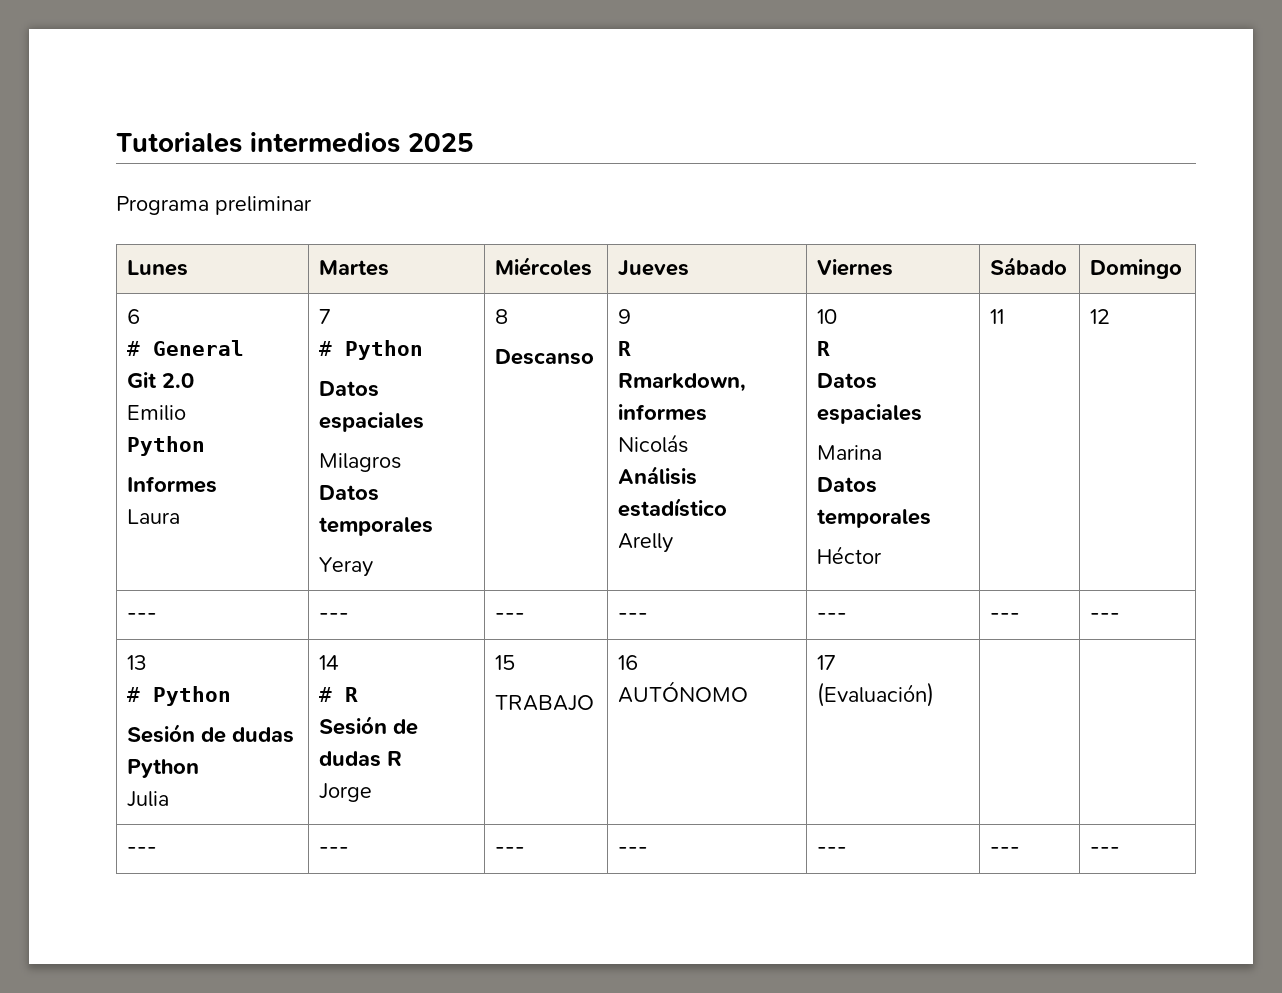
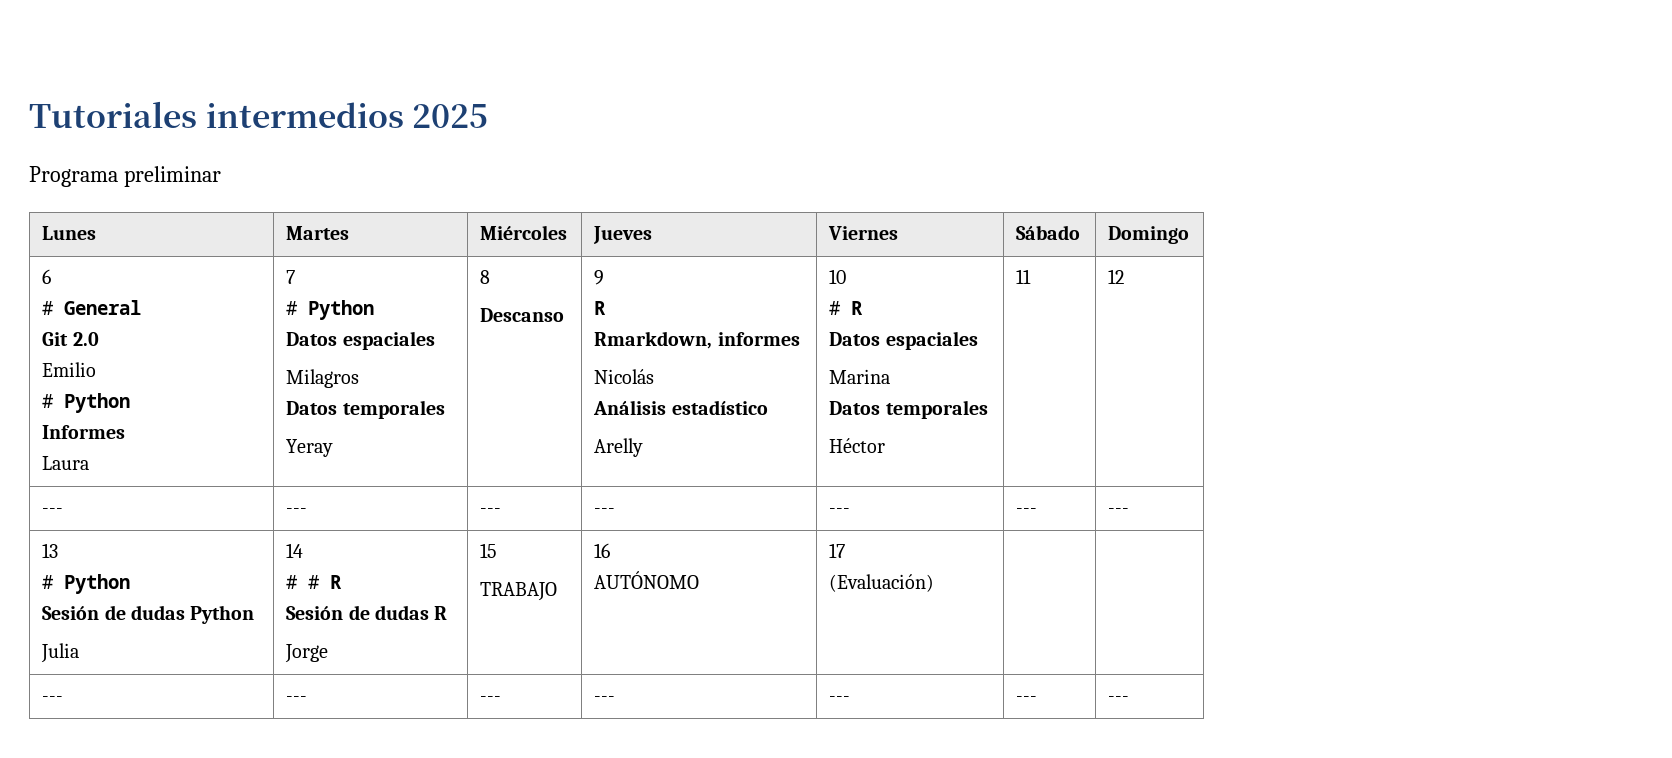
  6
  # General
  Git 2.0
  Emilio
- Python
+ # Python
  Informes
  Laura | 7
  # Python
  Datos espaciales
  Milagros
  Datos temporales
  Yeray | 8
  Descanso | 9
  R
  Rmarkdown, informes
  Nicolás
  Análisis estadístico
  Arelly | 10
- R
+ # R
  13
  # Python
  Sesión de dudas Python
  Julia | 14
- # R
+ # # R

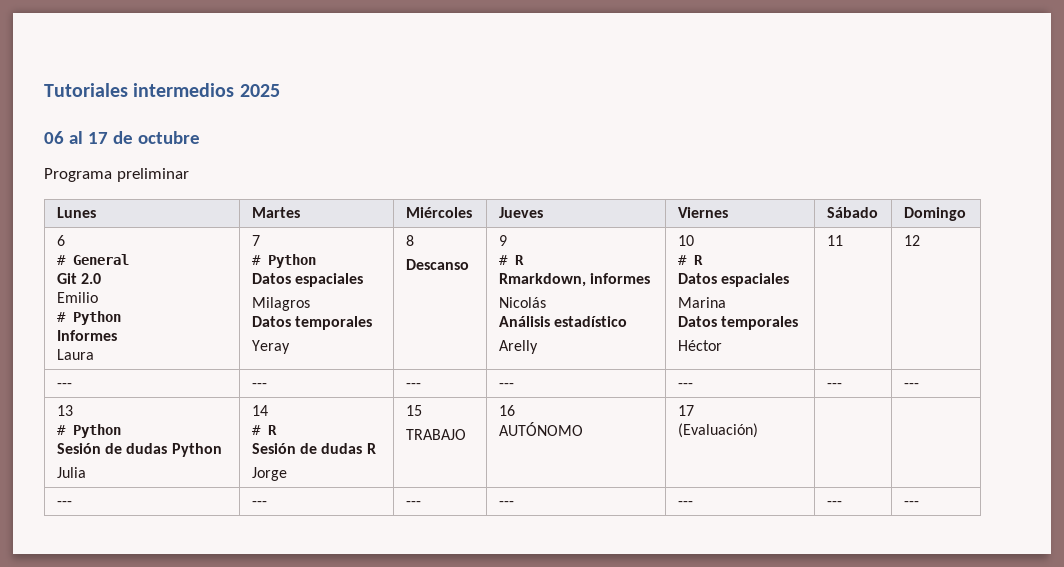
+ 06 al 17 de octubre
  9
- R
+ # R
  13
  # Python
  Sesión de dudas Python
  Julia | 14
- # # R
+ # R

